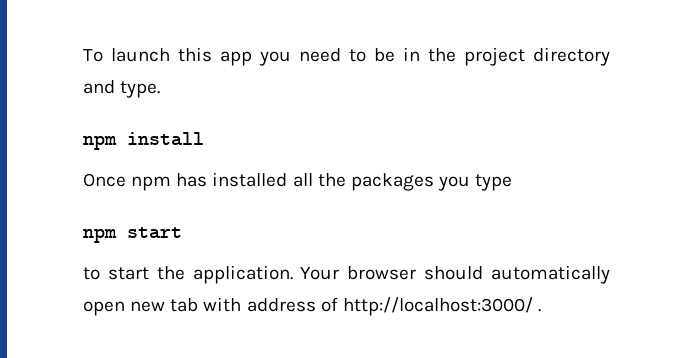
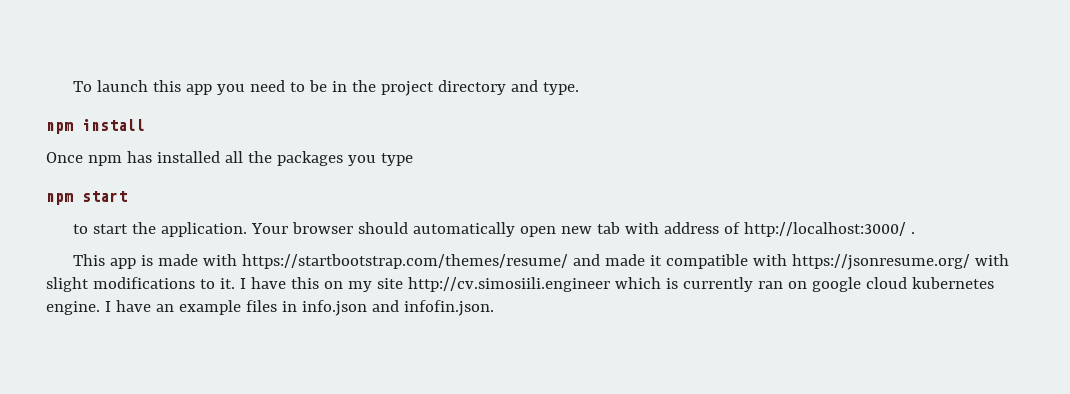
+ This app is made with https://startbootstrap.com/themes/resume/ and made it compatible with https://jsonresume.org/ with slight modifications to it. I have this on my site http://cv.simosiili.engineer which is currently ran on google cloud kubernetes engine. I have an example files in info.json and infofin.json.

